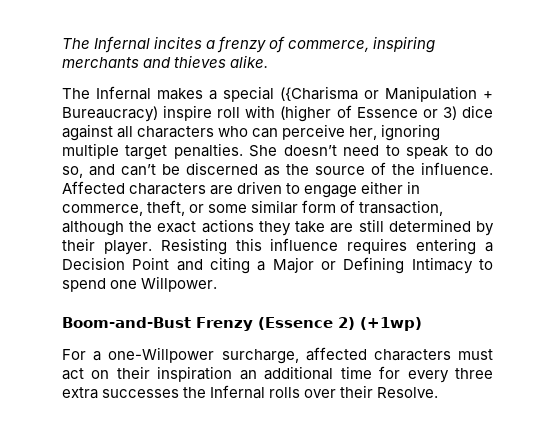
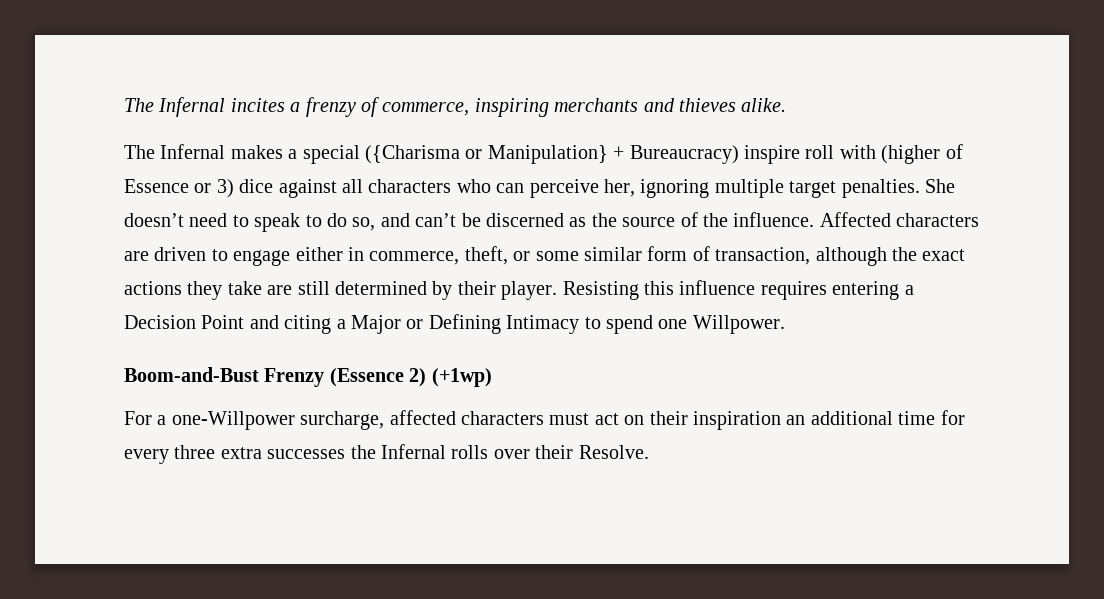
- The Infernal makes a special ({Charisma or Manipulation + Bureaucracy) inspire roll with (higher of Essence or 3) dice against all characters who can perceive her, ignoring multiple target penalties.
+ The Infernal makes a special ({Charisma or Manipulation} + Bureaucracy) inspire roll with (higher of Essence or 3) dice against all characters who can perceive her, ignoring multiple target penalties.

